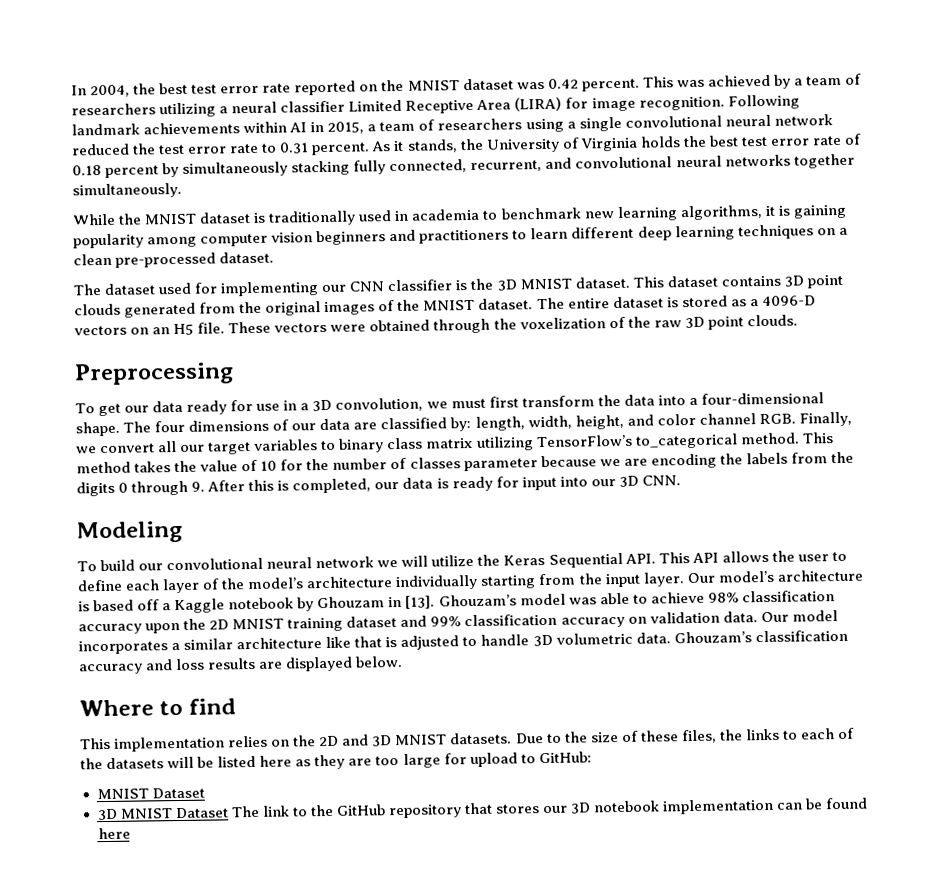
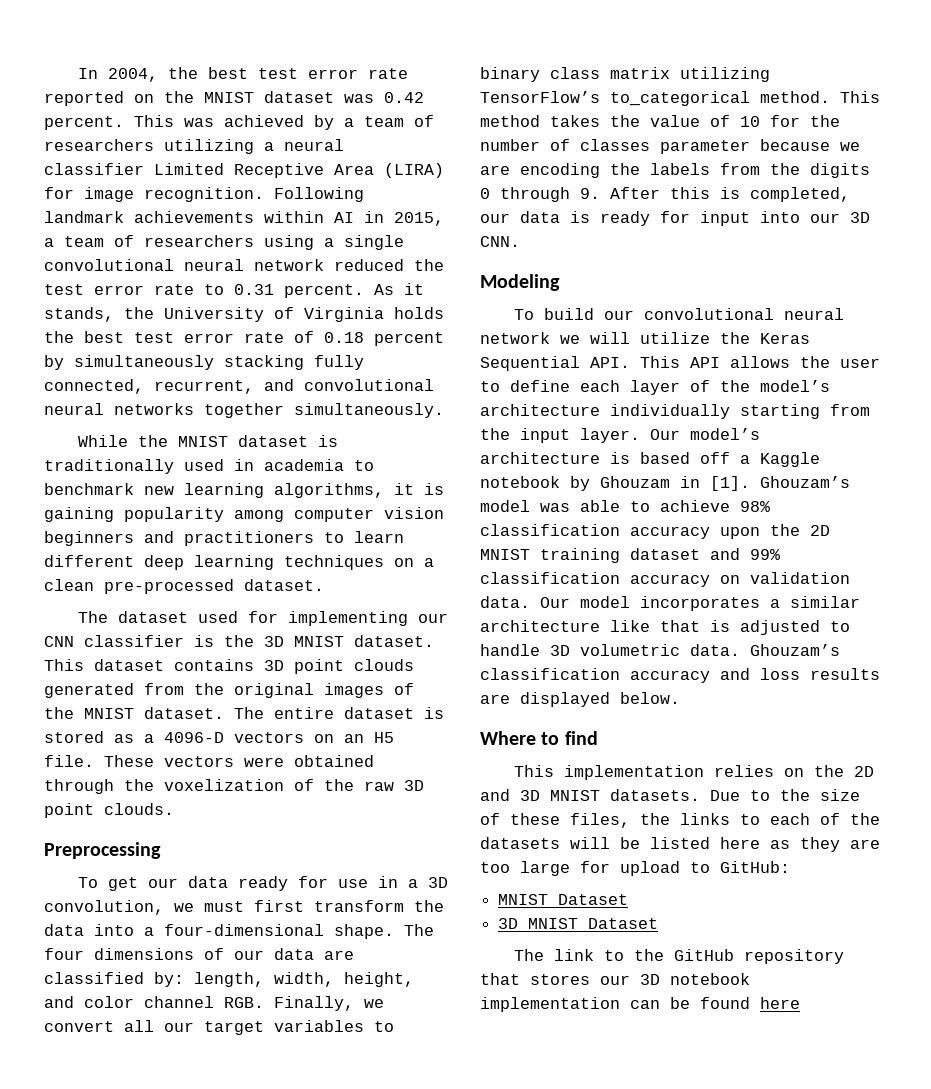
- Our model’s architecture is based off a Kaggle notebook by Ghouzam in [13].
+ Our model’s architecture is based off a Kaggle notebook by Ghouzam in [1].
- 3D MNIST Dataset The link to the GitHub repository that stores our 3D notebook implementation can be found here
+ 3D MNIST Dataset
+ The link to the GitHub repository that stores our 3D notebook implementation can be found here

